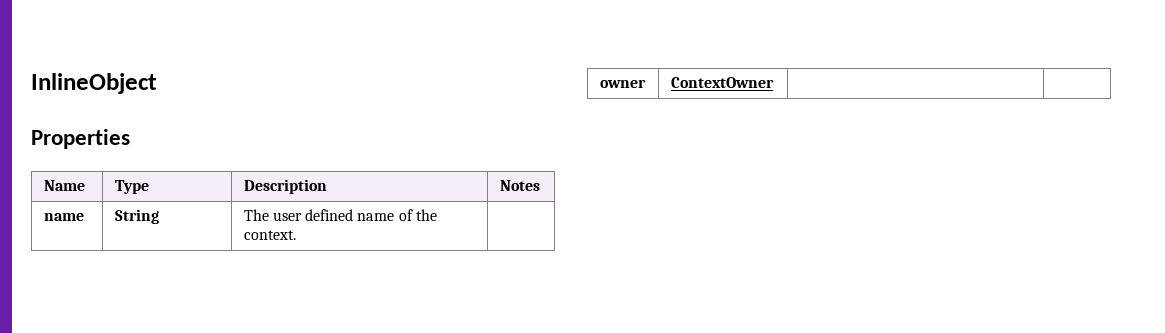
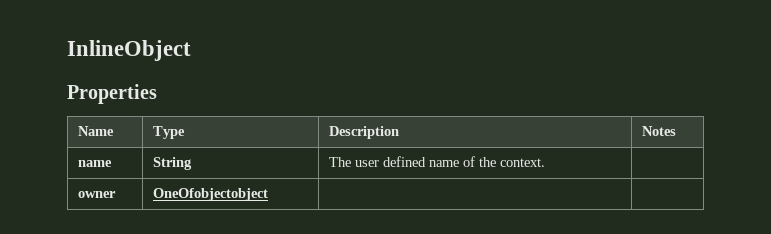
- owner | ContextOwner | |
+ owner | OneOfobjectobject | |

